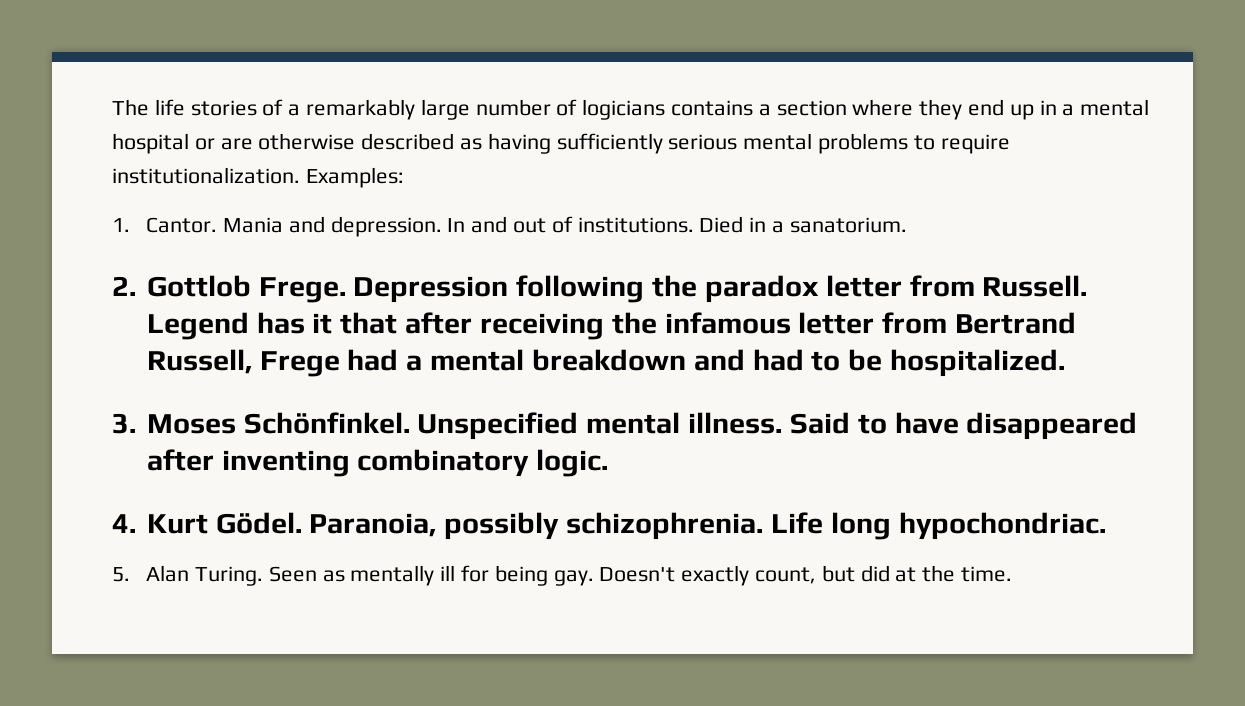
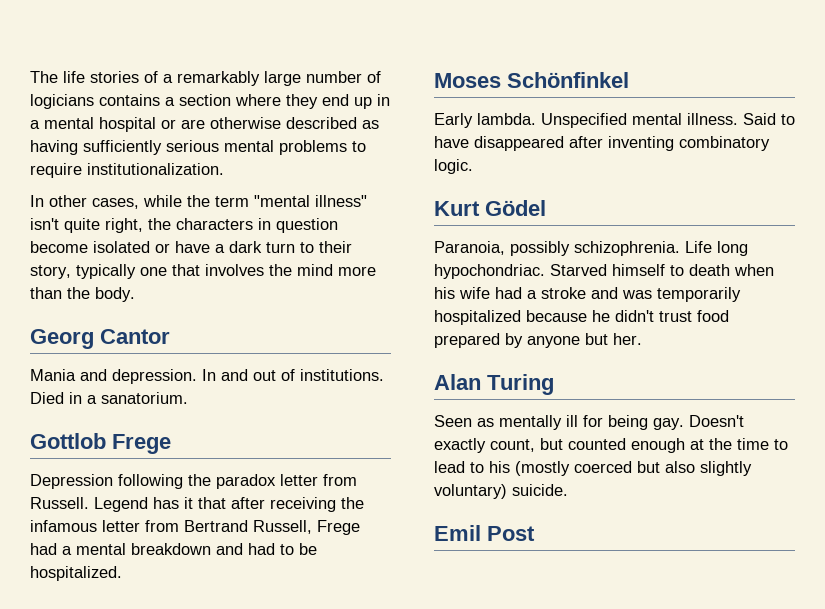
- The life stories of a remarkably large number of logicians contains a section where they end up in a mental hospital or are otherwise described as having sufficiently serious mental problems to require institutionalization. Examples:
- 1. Cantor. Mania and depression.
+ The life stories of a remarkably large number of logicians contains a section where they end up in a mental hospital or are otherwise described as having sufficiently serious mental problems to require institutionalization.
+ In other cases, while the term "mental illness" isn't quite right, the characters in question become isolated or have a dark turn to their story, typically one that involves the mind more than the body.
+ Georg Cantor
+ Mania and depression.
- 2. Gottlob Frege. Depression following the paradox letter from Russell.
+ Gottlob Frege
+ Depression following the paradox letter from Russell.
- 3. Moses Schönfinkel.
+ Moses Schönfinkel
+ Early lambda.
- 4. Kurt Gödel. Paranoia, possibly schizophrenia.
+ Kurt Gödel
+ Paranoia, possibly schizophrenia.
- Life long hypochondriac.
- 5. Alan Turing. Seen as mentally ill for being gay.
+ Life long hypochondriac. Starved himself to death when his wife had a stroke and was temporarily hospitalized because he didn't trust food prepared by anyone but her.
+ Alan Turing
+ Seen as mentally ill for being gay.
- Doesn't exactly count, but did at the time.
+ Doesn't exactly count, but counted enough at the time to lead to his (mostly coerced but also slightly voluntary) suicide.
+ Emil Post

